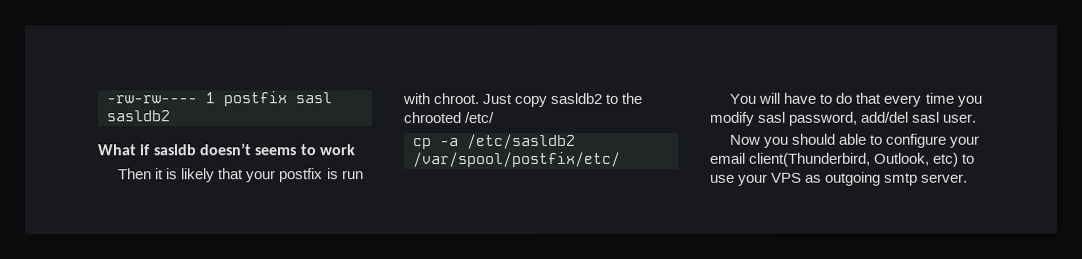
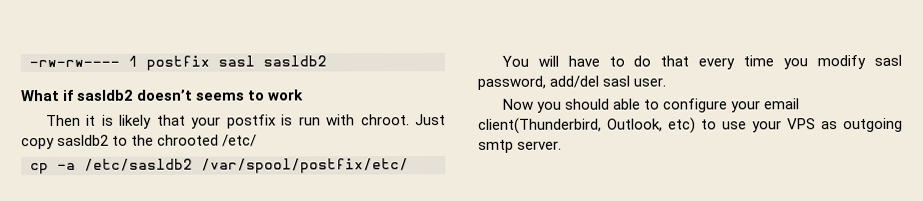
- What if sasldb doesn’t seems to work
+ What if sasldb2 doesn’t seems to work

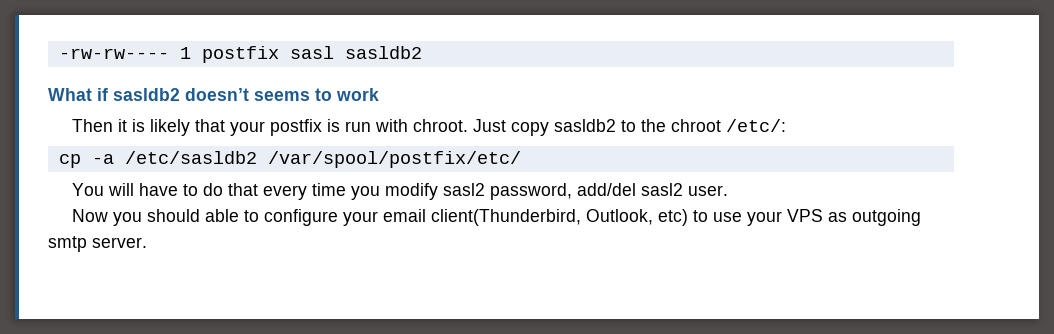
- Just copy sasldb2 to the chrooted /etc/
+ Just copy sasldb2 to the chroot /etc/:
- You will have to do that every time you modify sasl password, add/del sasl user.
+ You will have to do that every time you modify sasl2 password, add/del sasl2 user.

